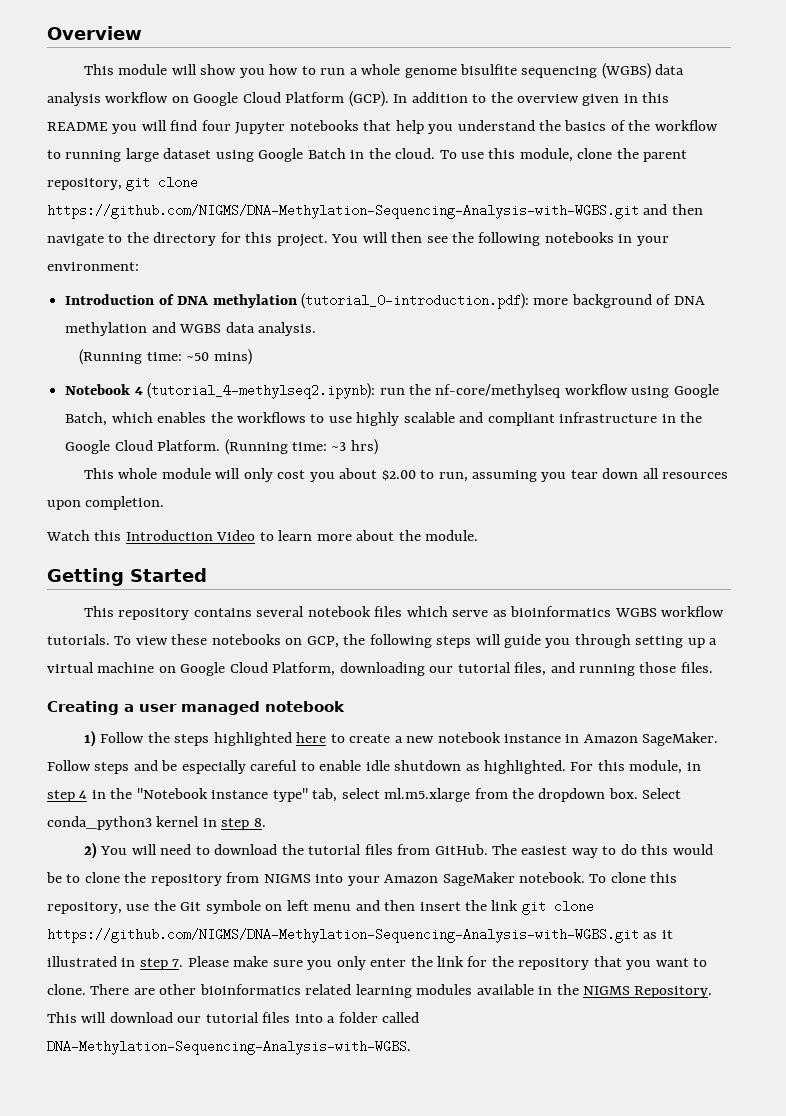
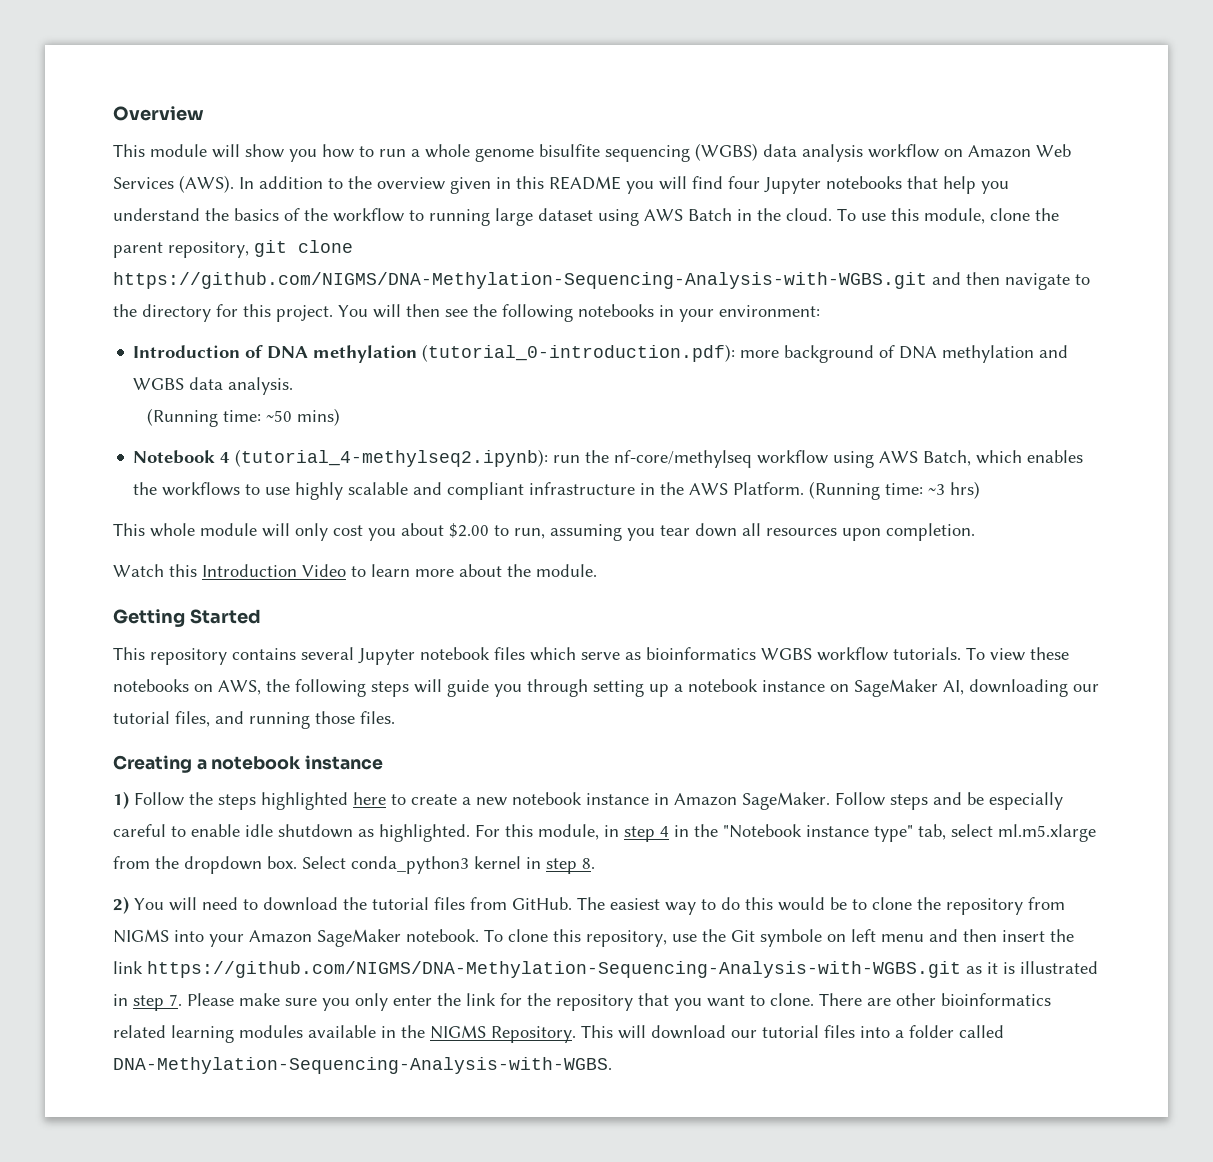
- This module will show you how to run a whole genome bisulfite sequencing (WGBS) data analysis workflow on Google Cloud Platform (GCP).
+ This module will show you how to run a whole genome bisulfite sequencing (WGBS) data analysis workflow on Amazon Web Services (AWS).
- In addition to the overview given in this README you will find four Jupyter notebooks that help you understand the basics of the workflow to running large dataset using Google Batch in the cloud.
+ In addition to the overview given in this README you will find four Jupyter notebooks that help you understand the basics of the workflow to running large dataset using AWS Batch in the cloud.
- Notebook 4 (tutorial_4-methylseq2.ipynb): run the nf-core/methylseq workflow using Google Batch, which enables the workflows to use highly scalable and compliant infrastructure in the Google Cloud Platform.
+ Notebook 4 (tutorial_4-methylseq2.ipynb): run the nf-core/methylseq workflow using AWS Batch, which enables the workflows to use highly scalable and compliant infrastructure in the AWS Platform.
- This repository contains several notebook files which serve as bioinformatics WGBS workflow tutorials.
+ This repository contains several Jupyter notebook files which serve as bioinformatics WGBS workflow tutorials.
- To view these notebooks on GCP, the following steps will guide you through setting up a virtual machine on Google Cloud Platform, downloading our tutorial files, and running those files.
+ To view these notebooks on AWS, the following steps will guide you through setting up a notebook instance on SageMaker AI, downloading our tutorial files, and running those files.
- Creating a user managed notebook
+ Creating a notebook instance
- To clone this repository, use the Git symbole on left menu and then insert the link git clone https://github.com/NIGMS/DNA-Methylation-Sequencing-Analysis-with-WGBS.git as it illustrated in step 7. Please make sure you only enter the link for the repository that you want to clone.
+ To clone this repository, use the Git symbole on left menu and then insert the link https://github.com/NIGMS/DNA-Methylation-Sequencing-Analysis-with-WGBS.git as it is illustrated in step 7. Please make sure you only enter the link for the repository that you want to clone.

